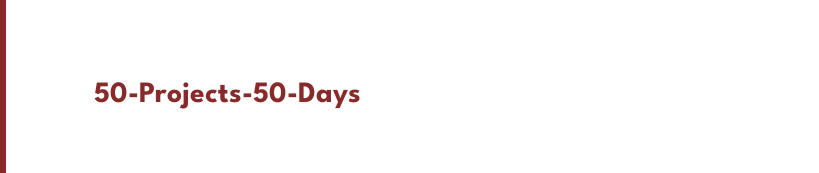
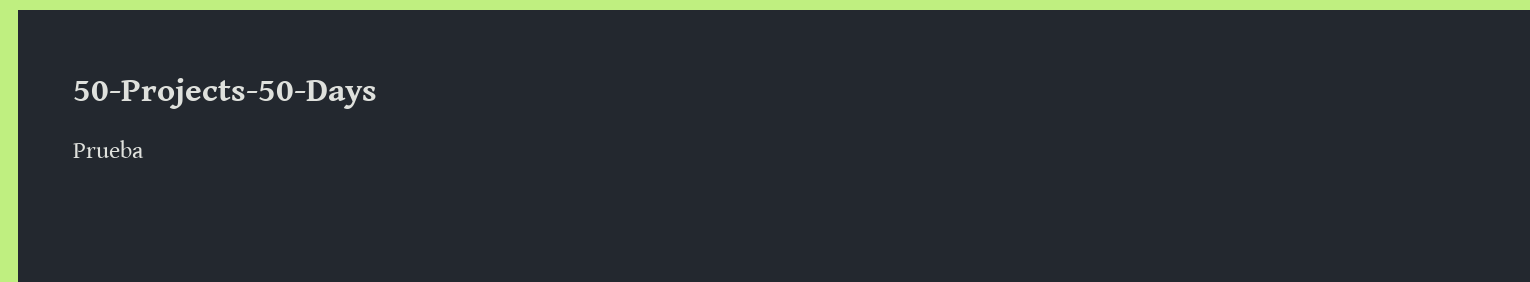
+ Prueba

